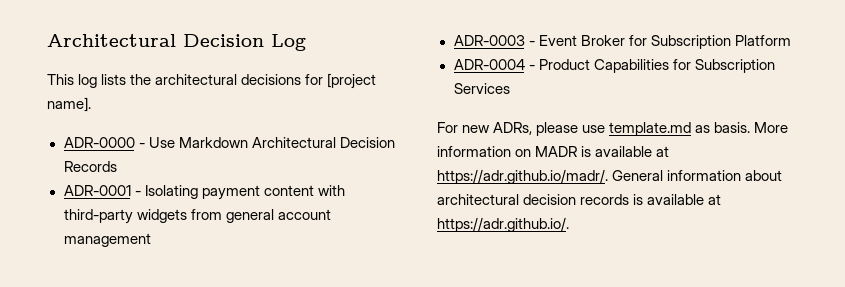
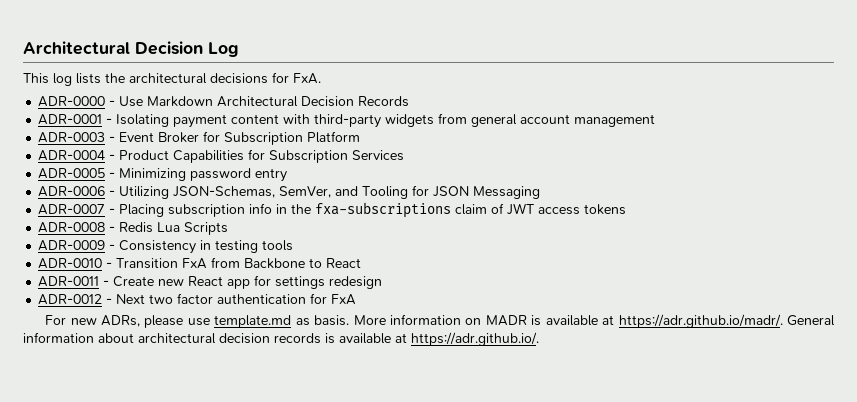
- This log lists the architectural decisions for [project name].
+ This log lists the architectural decisions for FxA.
+ ADR-0005 - Minimizing password entry
+ ADR-0006 - Utilizing JSON-Schemas, SemVer, and Tooling for JSON Messaging
+ ADR-0007 - Placing subscription info in the fxa-subscriptions claim of JWT access tokens
+ ADR-0008 - Redis Lua Scripts
+ ADR-0009 - Consistency in testing tools
+ ADR-0010 - Transition FxA from Backbone to React
+ ADR-0011 - Create new React app for settings redesign
+ ADR-0012 - Next two factor authentication for FxA

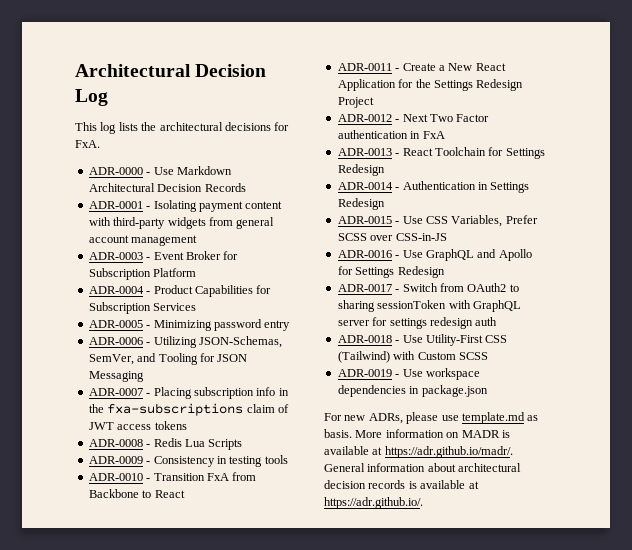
- ADR-0011 - Create new React app for settings redesign
- ADR-0012 - Next two factor authentication for FxA
+ ADR-0011 - Create a New React Application for the Settings Redesign Project
+ ADR-0012 - Next Two Factor authentication in FxA
+ ADR-0013 - React Toolchain for Settings Redesign
+ ADR-0014 - Authentication in Settings Redesign
+ ADR-0015 - Use CSS Variables, Prefer SCSS over CSS-in-JS
+ ADR-0016 - Use GraphQL and Apollo for Settings Redesign
+ ADR-0017 - Switch from OAuth2 to sharing sessionToken with GraphQL server for settings redesign auth
+ ADR-0018 - Use Utility-First CSS (Tailwind) with Custom SCSS
+ ADR-0019 - Use workspace dependencies in package.json

